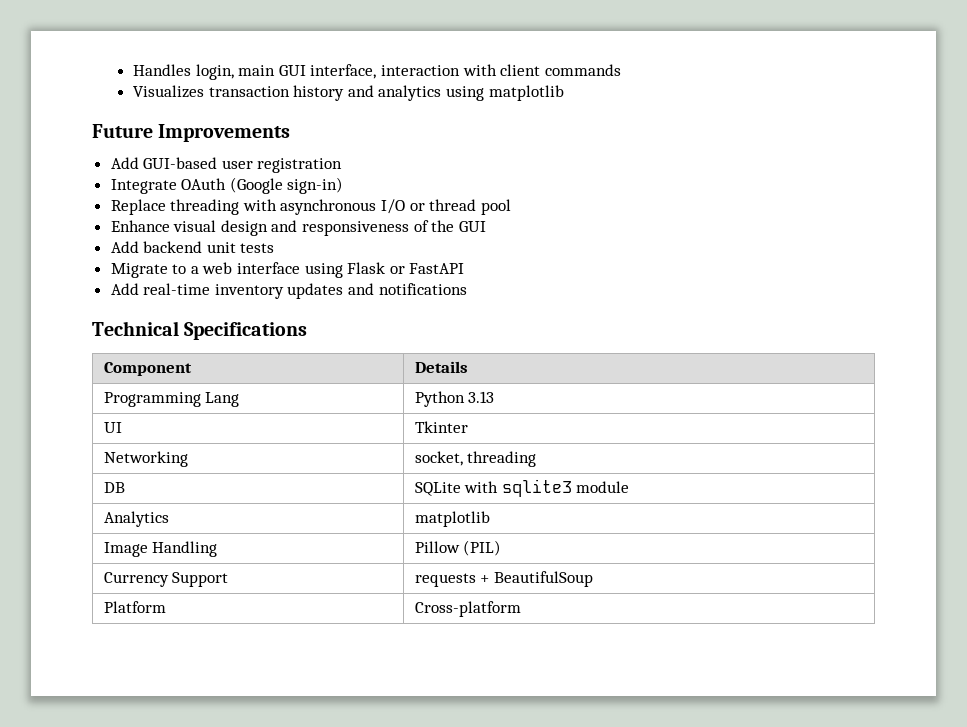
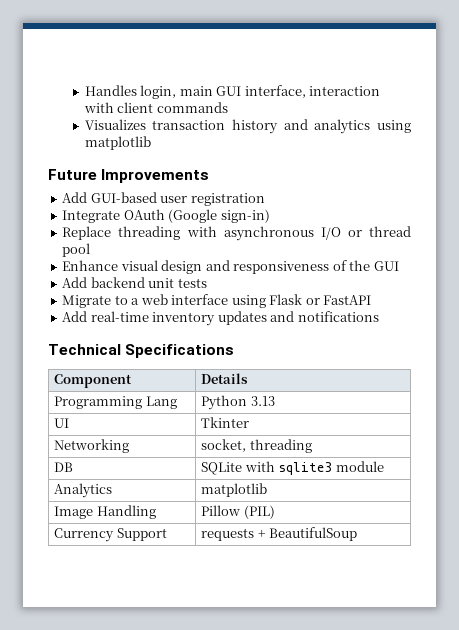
- Platform | Cross-platform

